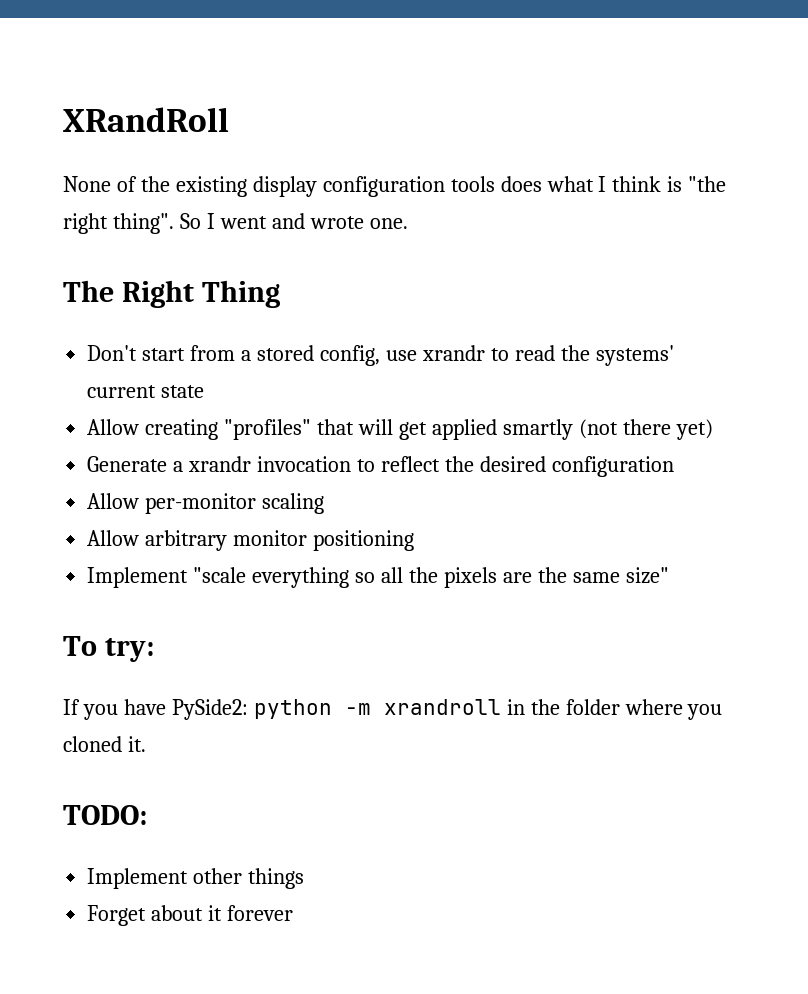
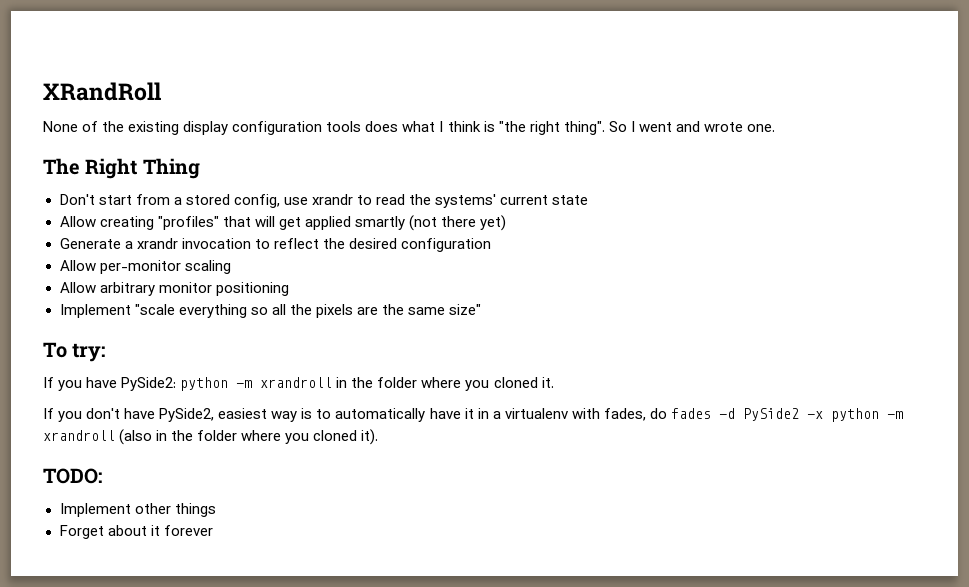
+ If you don't have PySide2, easiest way is to automatically have it in a virtualenv with fades, do fades -d PySide2 -x python -m xrandroll (also in the folder where you cloned it).

